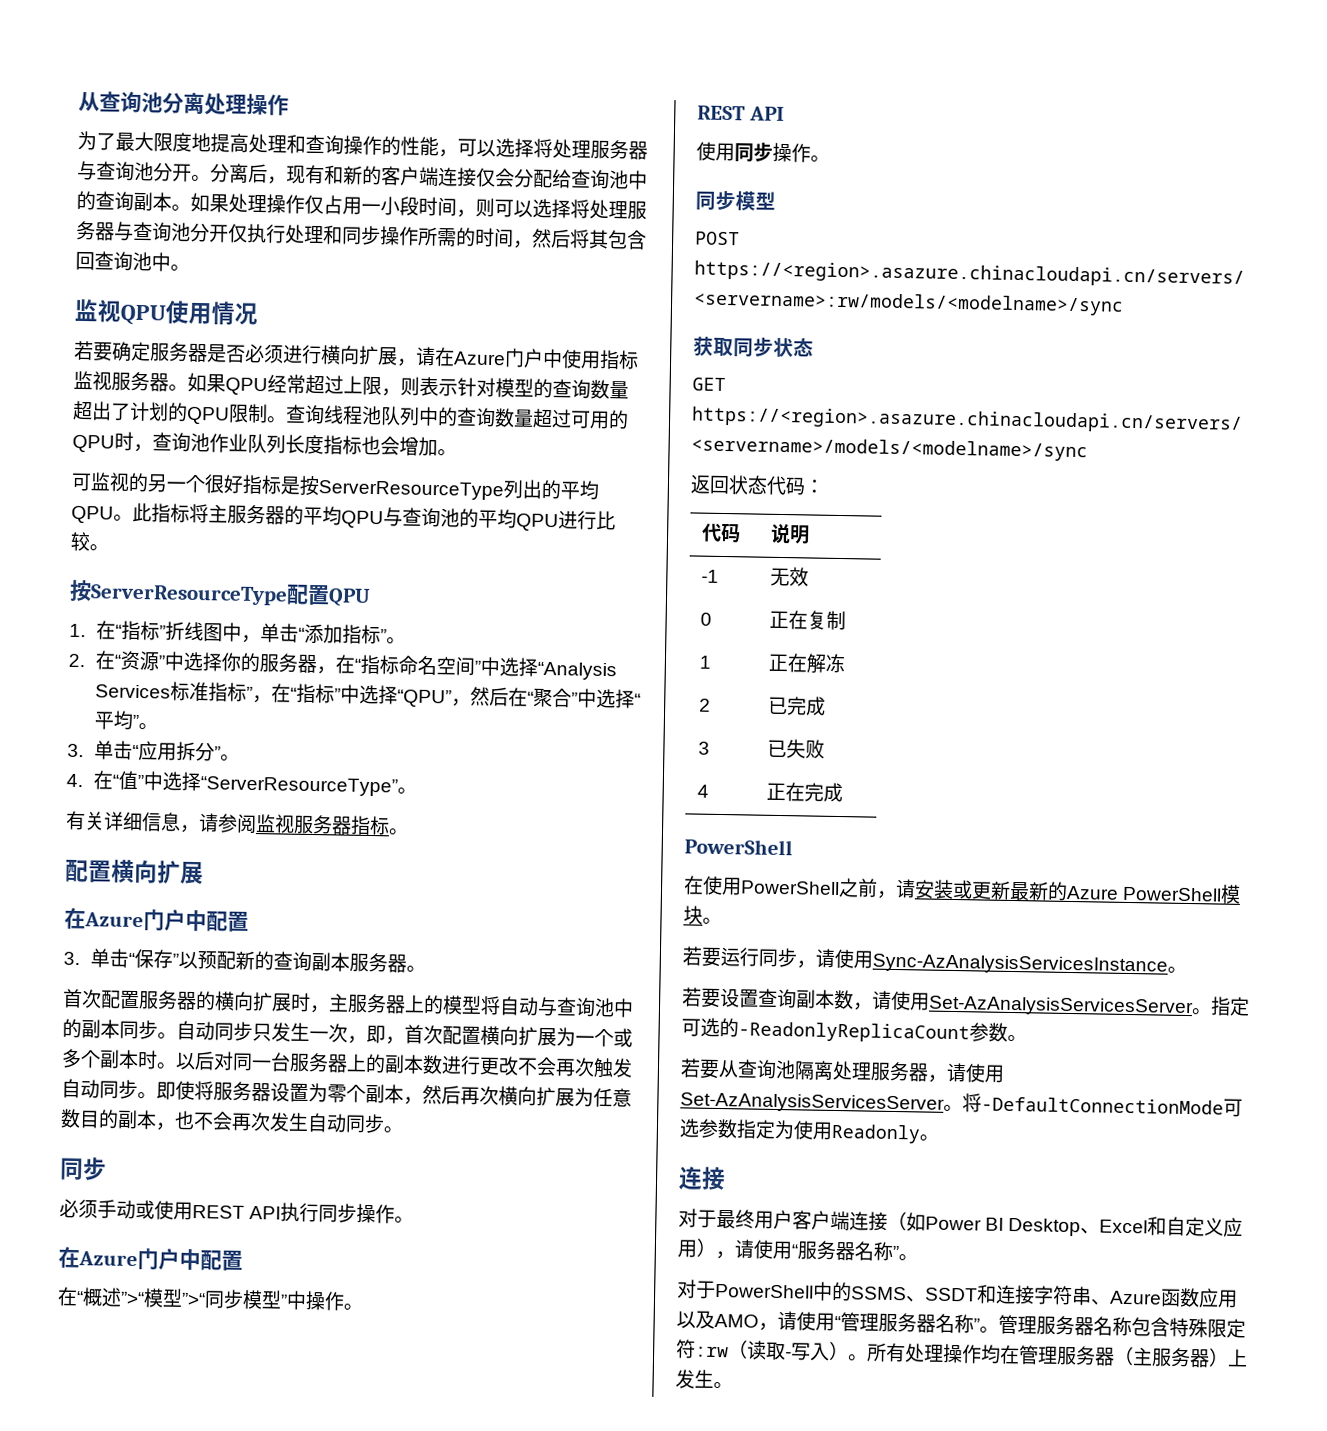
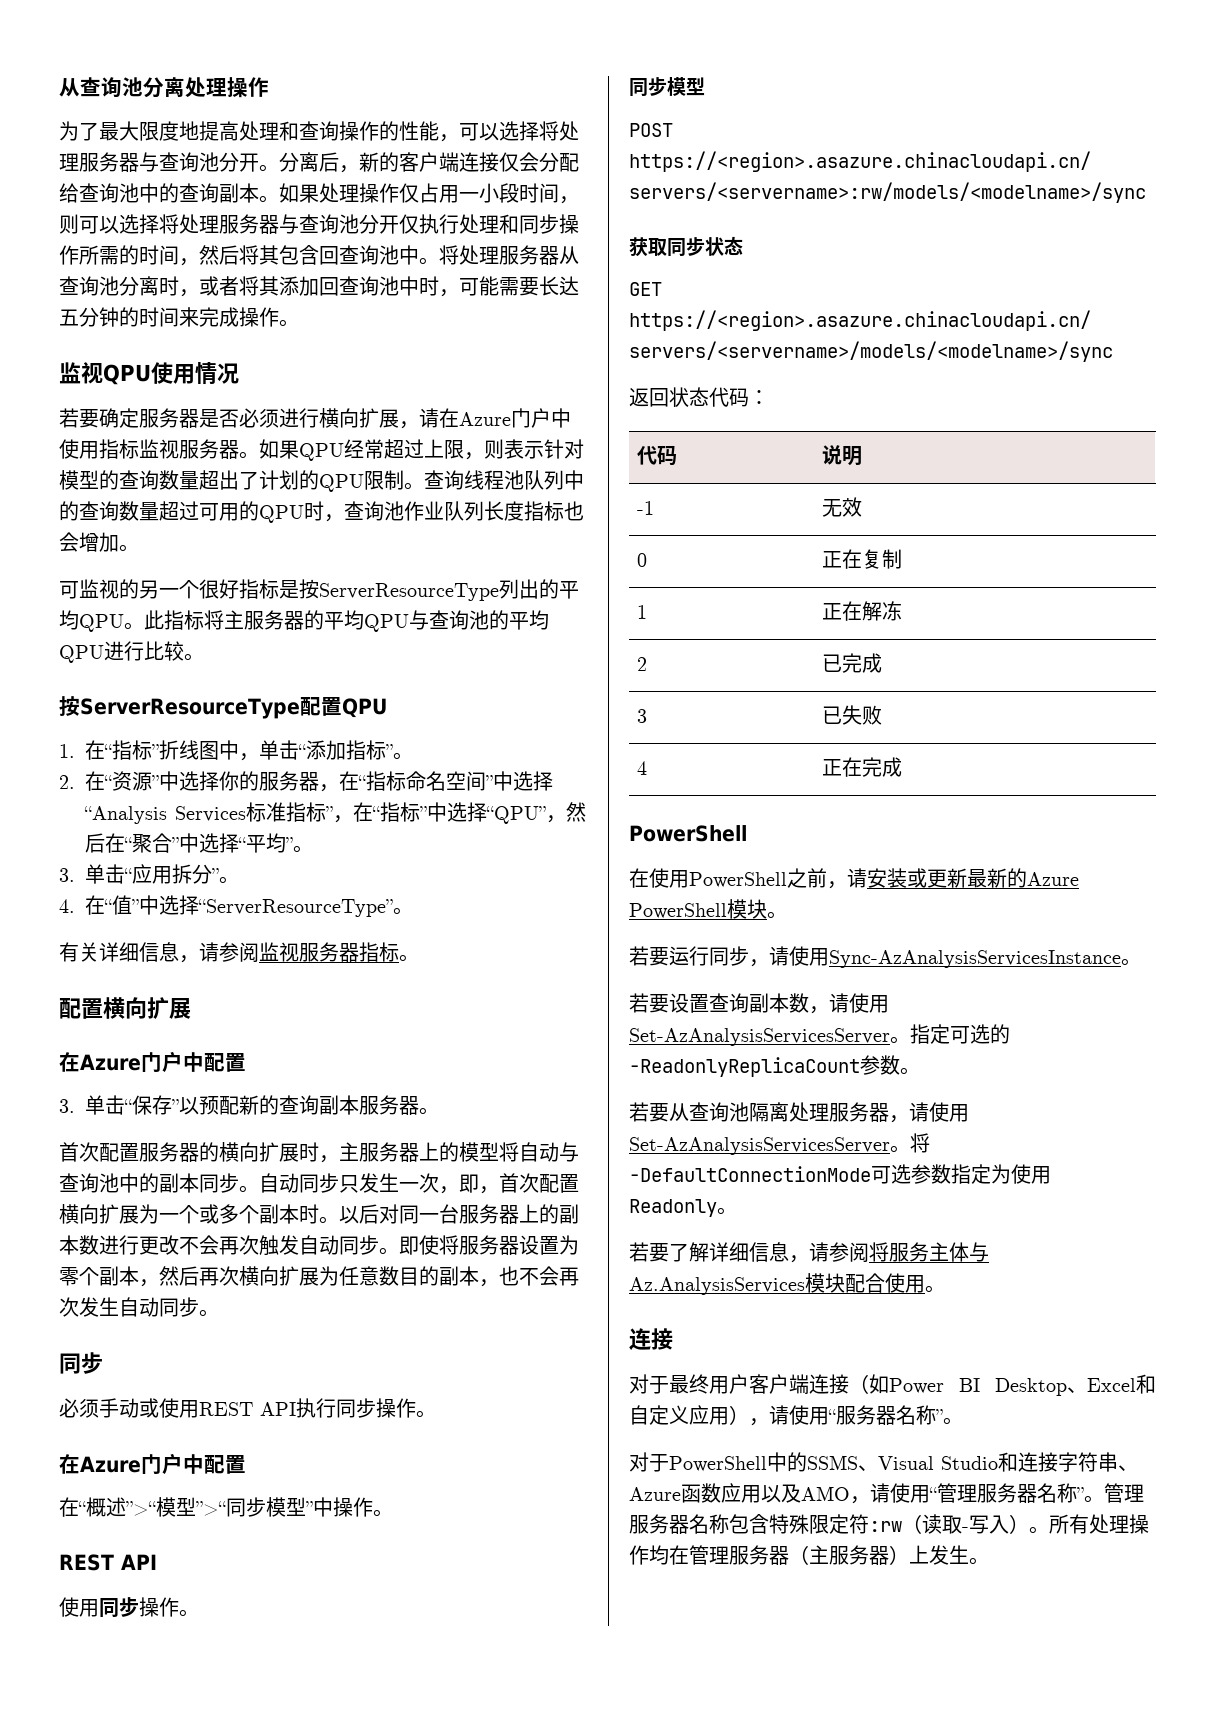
- 分离后，现有和新的客户端连接仅会分配给查询池中的查询副本。
+ 分离后，新的客户端连接仅会分配给查询池中的查询副本。
+ 将处理服务器从查询池分离时，或者将其添加回查询池中时，可能需要长达五分钟的时间来完成操作。
+ 若要了解详细信息，请参阅将服务主体与Az.AnalysisServices模块配合使用。
- 对于PowerShell中的SSMS、SSDT和连接字符串、Azure函数应用以及AMO，请使用“管理服务器名称”。
+ 对于PowerShell中的SSMS、Visual Studio和连接字符串、Azure函数应用以及AMO，请使用“管理服务器名称”。

